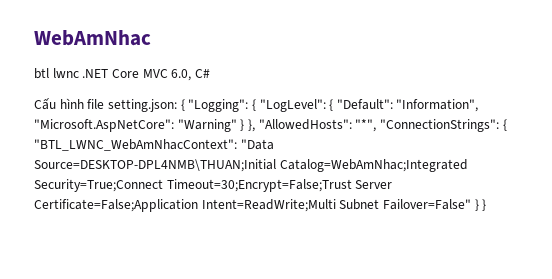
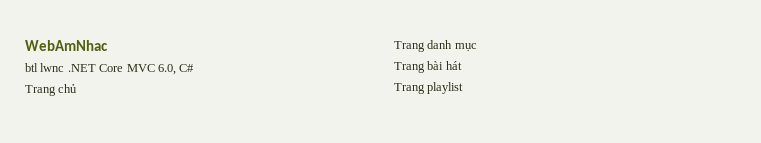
- Cấu hình file setting.json: { "Logging": { "LogLevel": { "Default": "Information", "Microsoft.AspNetCore": "Warning" } }, "AllowedHosts": "*", "ConnectionStrings": { "BTL_LWNC_WebAmNhacContext": "Data Source=DESKTOP-DPL4NMB\THUAN;Initial Catalog=WebAmNhac;Integrated Security=True;Connect Timeout=30;Encrypt=False;Trust Server Certificate=False;Application Intent=ReadWrite;Multi Subnet Failover=False" } }
+ Trang chủ
+ Trang danh mục
+ Trang bài hát
+ Trang playlist

